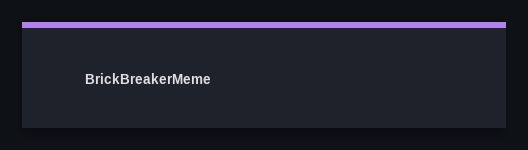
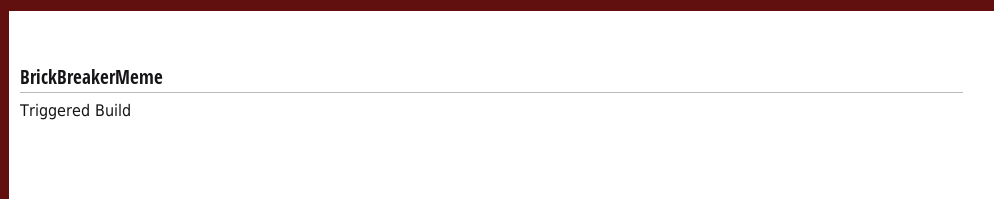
+ Triggered Build

